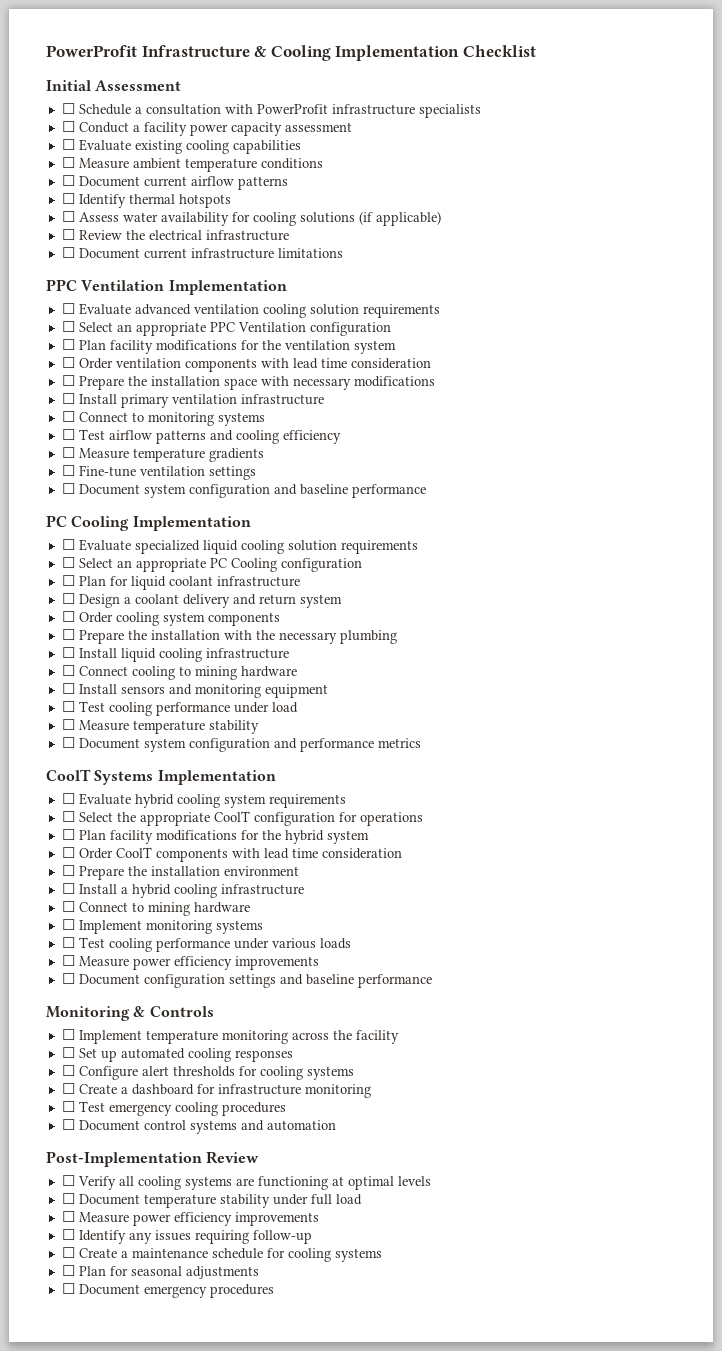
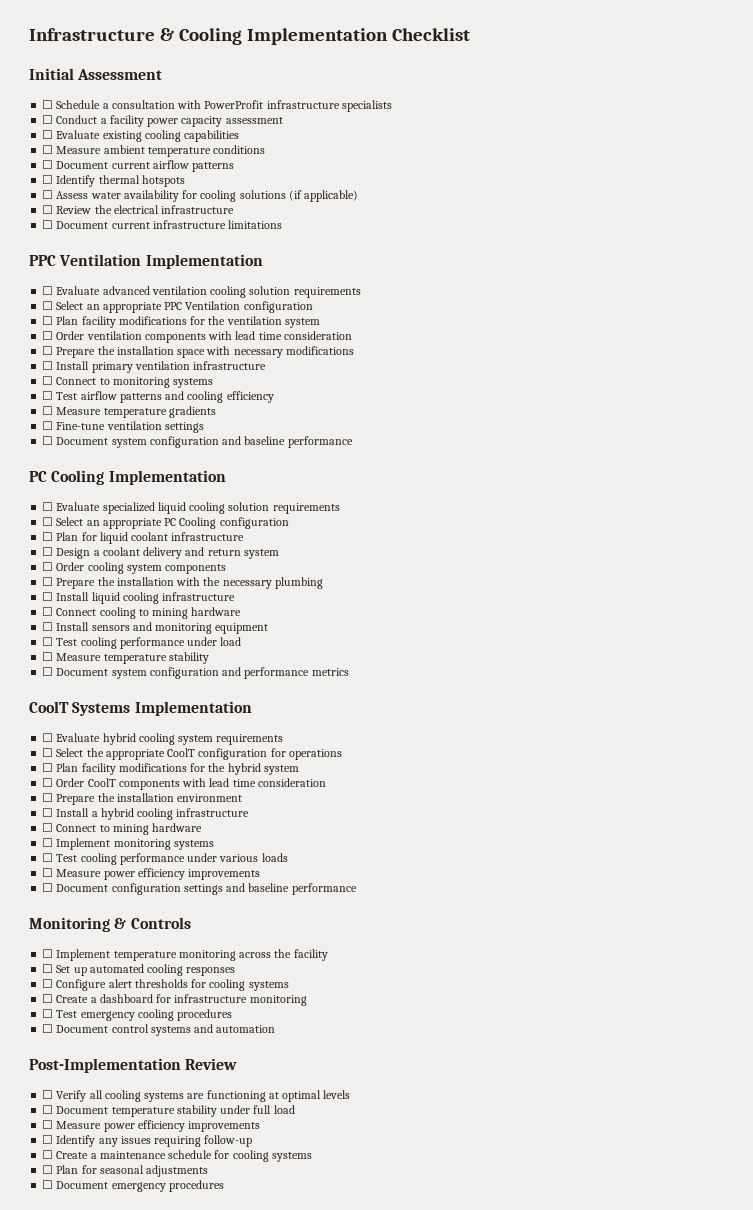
- PowerProfit Infrastructure & Cooling Implementation Checklist
+ Infrastructure & Cooling Implementation Checklist

